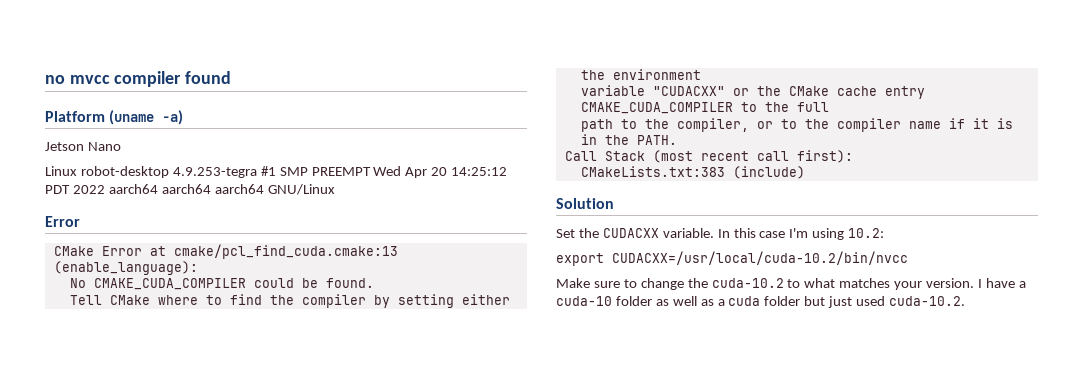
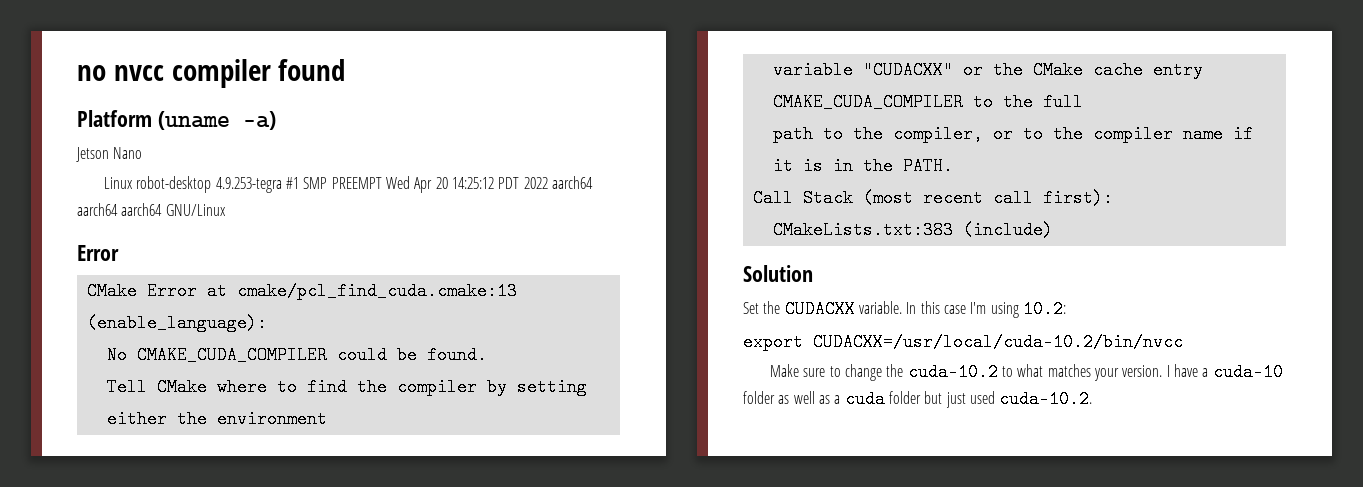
- no mvcc compiler found
+ no nvcc compiler found

